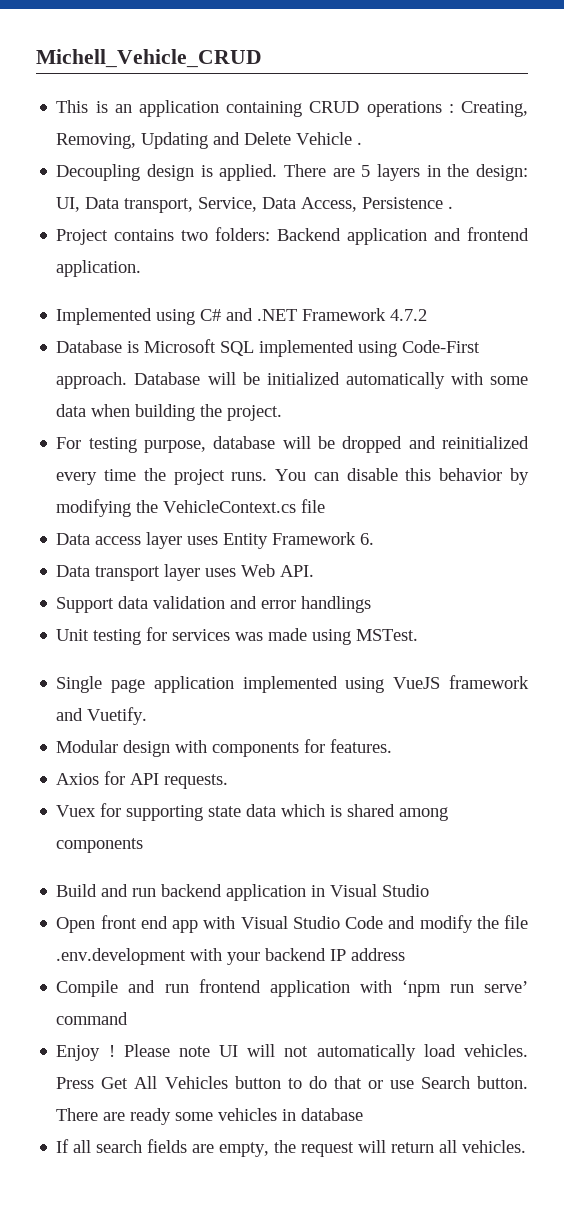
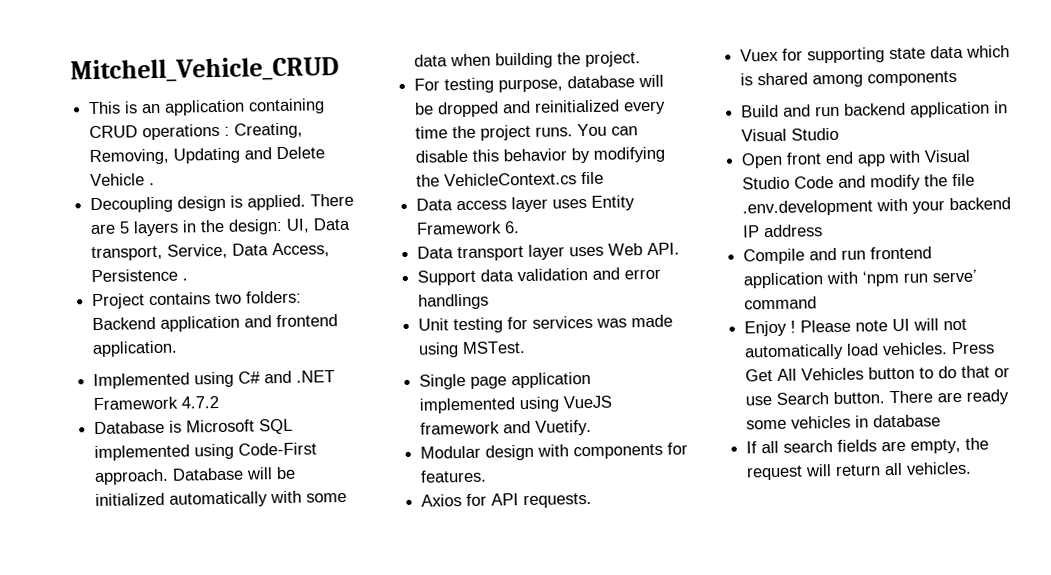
- Michell_Vehicle_CRUD
+ Mitchell_Vehicle_CRUD

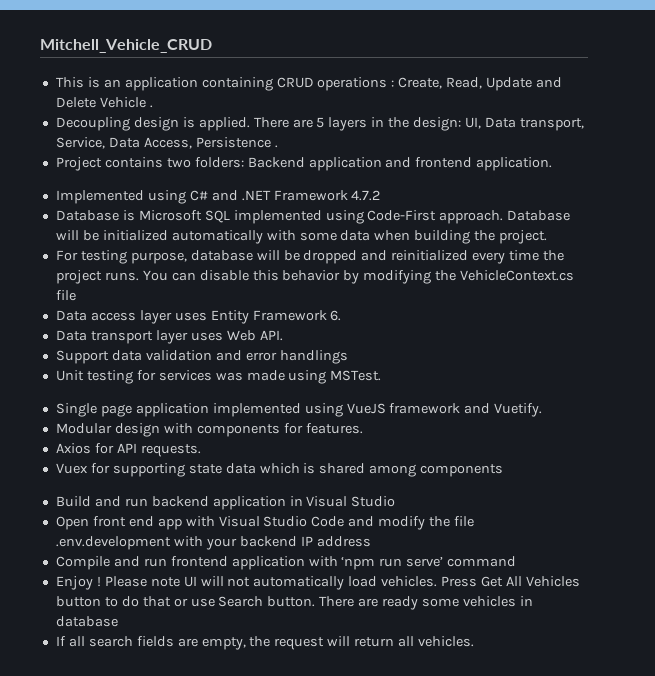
- This is an application containing CRUD operations : Creating, Removing, Updating and Delete Vehicle .
+ This is an application containing CRUD operations : Create, Read, Update and Delete Vehicle .

